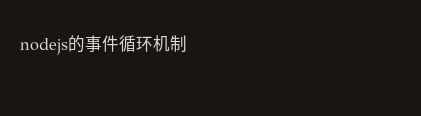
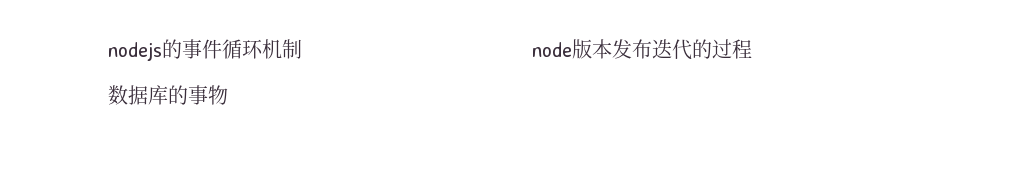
+ 数据库的事物
+ node版本发布迭代的过程

